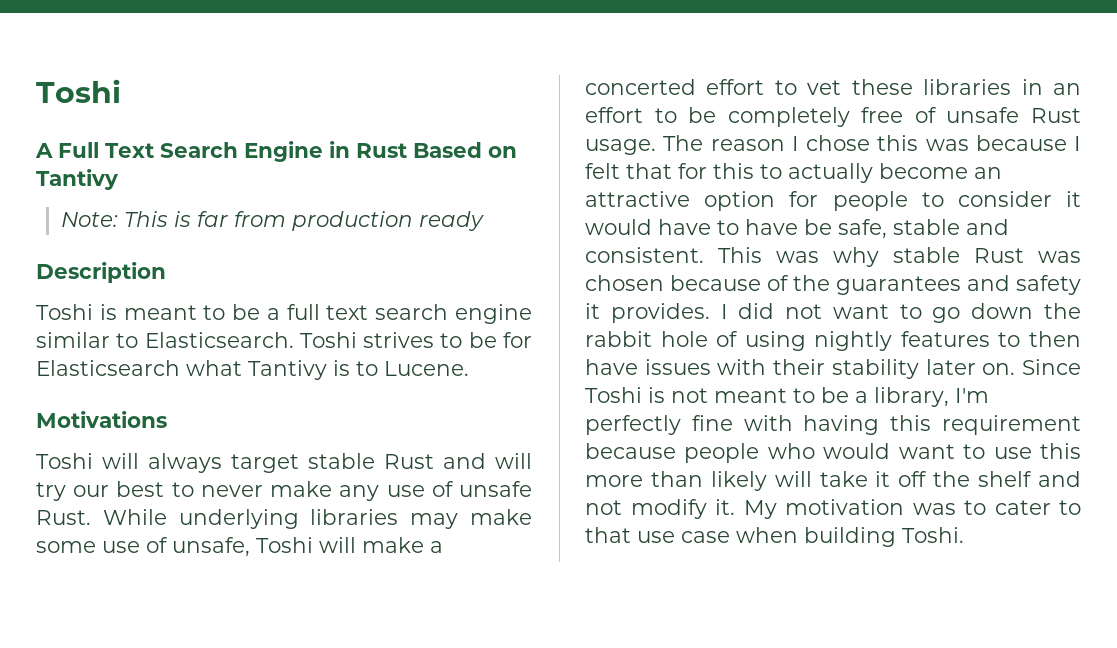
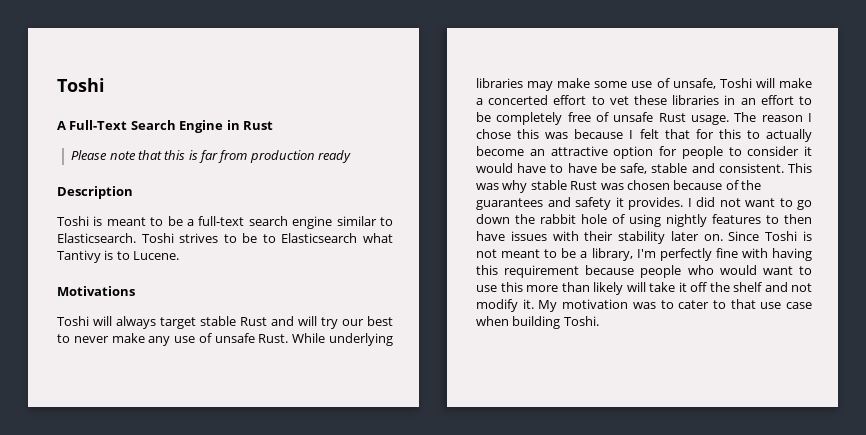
- A Full Text Search Engine in Rust Based on Tantivy
- Note: This is far from production ready
+ A Full-Text Search Engine in Rust
+ Please note that this is far from production ready
- Toshi is meant to be a full text search engine similar to Elasticsearch.
+ Toshi is meant to be a full-text search engine similar to Elasticsearch.
- Toshi strives to be for Elasticsearch what Tantivy is to Lucene.
+ Toshi strives to be to Elasticsearch what Tantivy is to Lucene.

